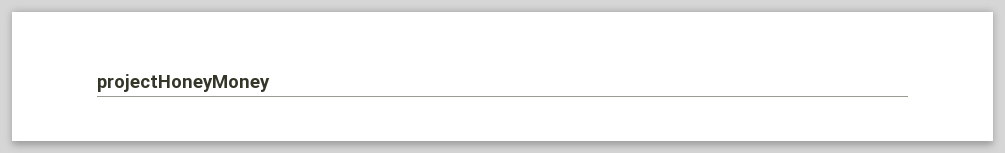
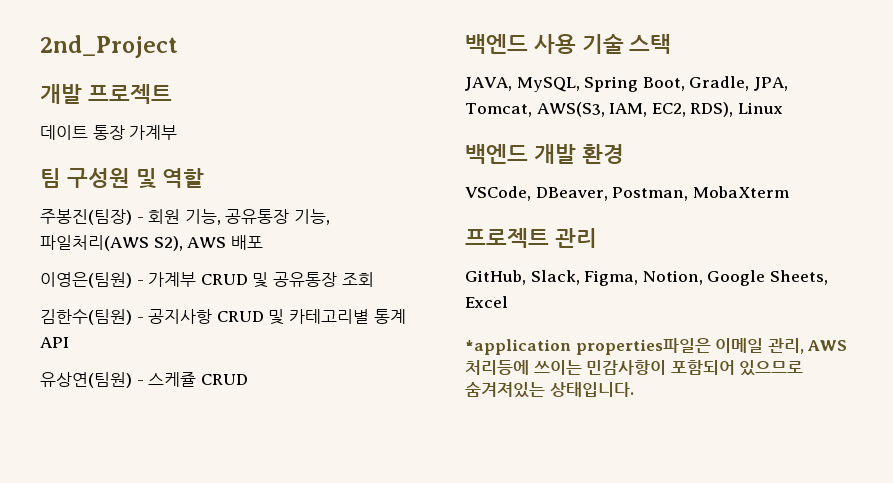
- projectHoneyMoney
+ 2nd_Project
+ 개발 프로젝트
+ 데이트 통장 가계부
+ 팀 구성원 및 역할
+ 주봉진(팀장) - 회원 기능, 공유통장 기능, 파일처리(AWS S2), AWS 배포
+ 이영은(팀원) - 가계부 CRUD 및 공유통장 조회
+ 김한수(팀원) - 공지사항 CRUD 및 카테고리별 통계 API
+ 유상연(팀원) - 스케쥴 CRUD
+ 백엔드 사용 기술 스택
+ JAVA, MySQL, Spring Boot, Gradle, JPA, Tomcat, AWS(S3, IAM, EC2, RDS), Linux
+ 백엔드 개발 환경
+ VSCode, DBeaver, Postman, MobaXterm
+ 프로젝트 관리
+ GitHub, Slack, Figma, Notion, Google Sheets, Excel
+ *application properties파일은 이메일 관리, AWS 처리등에 쓰이는 민감사항이 포함되어 있으므로 숨겨져있는 상태입니다.

